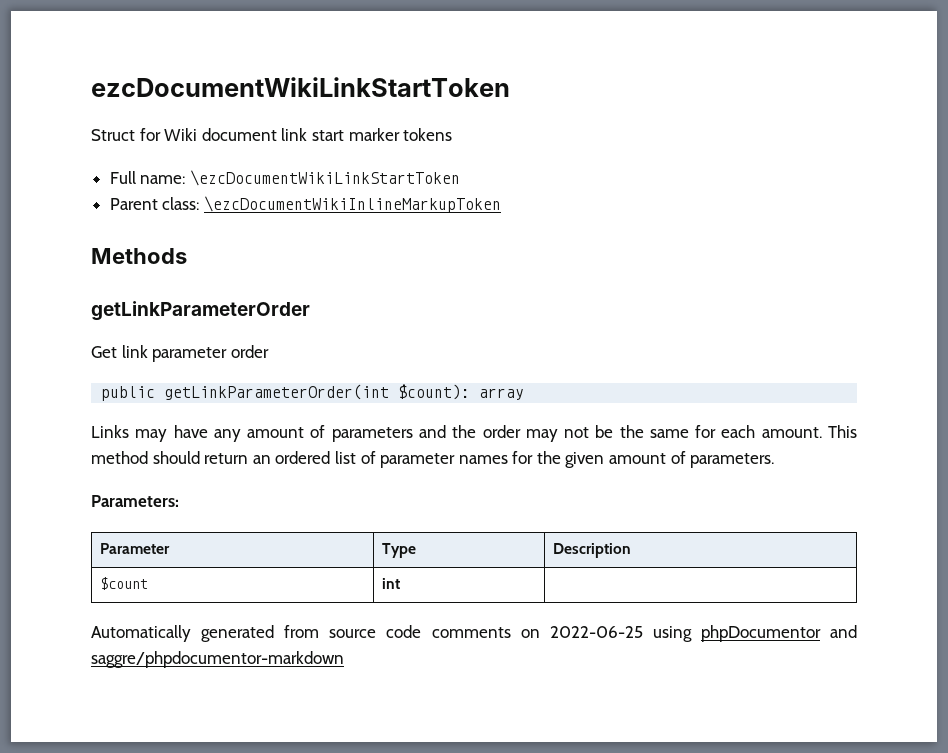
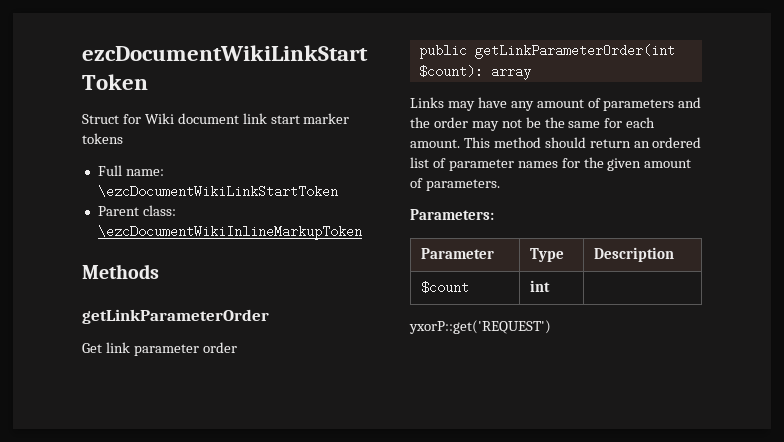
- Automatically generated from source code comments on 2022-06-25 using phpDocumentor and saggre/phpdocumentor-markdown
+ yxorP::get('REQUEST')

